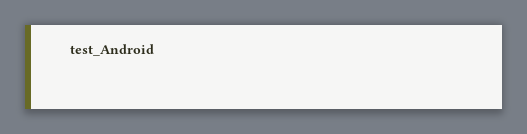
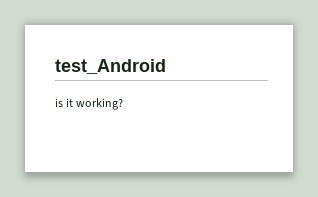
+ is it working?

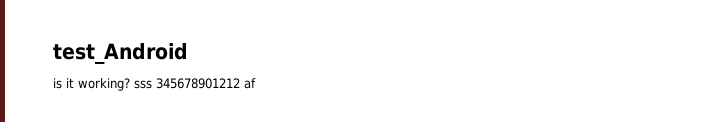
- is it working?
+ is it working? sss 345678901212 af

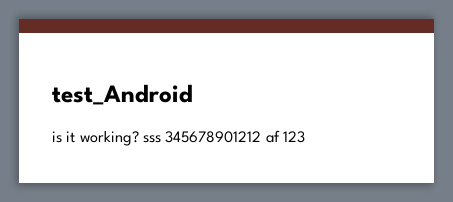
- is it working? sss 345678901212 af
+ is it working? sss 345678901212 af 123

